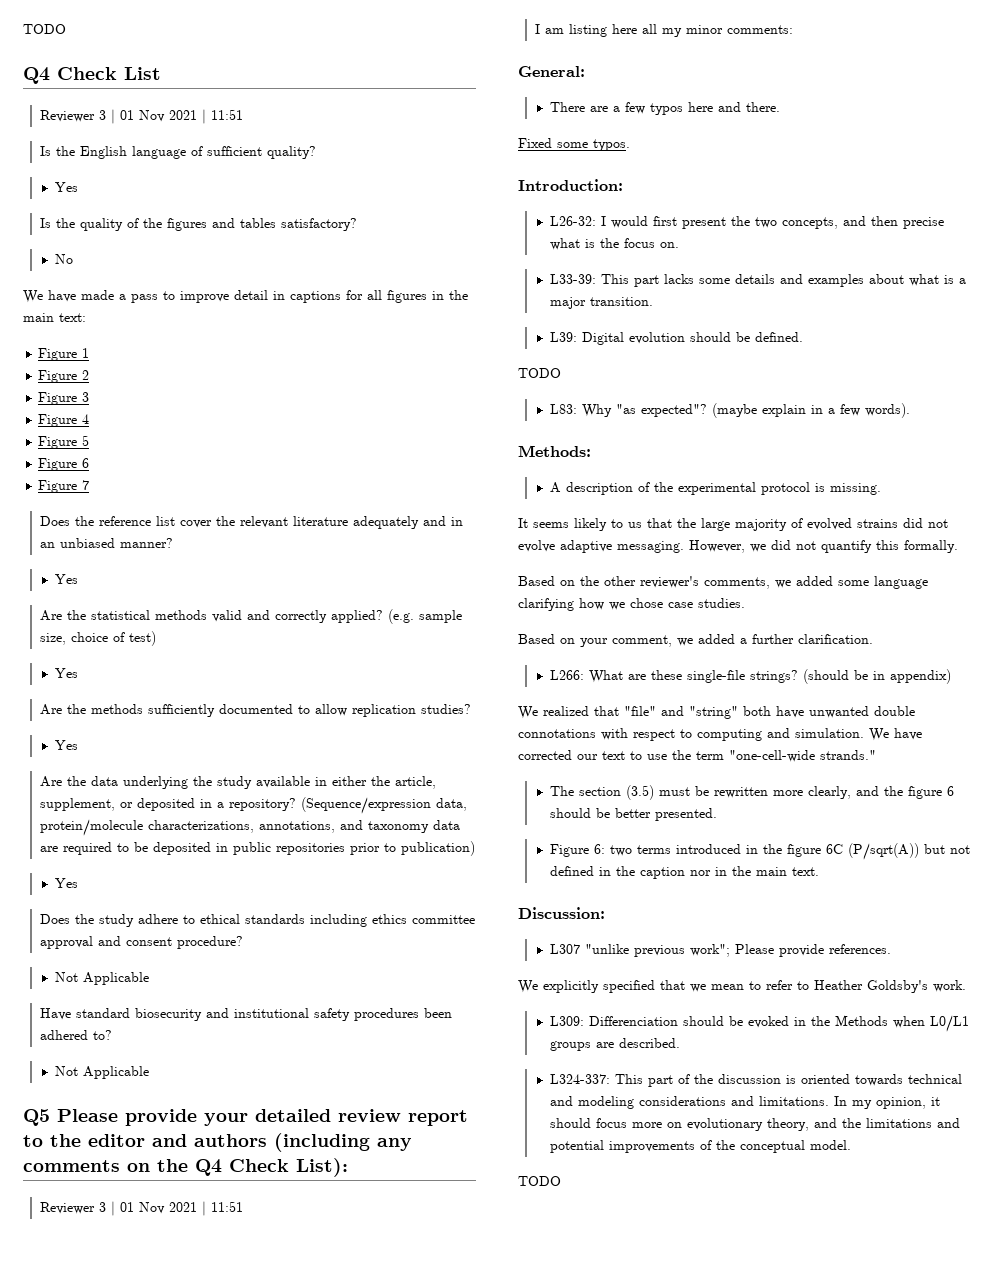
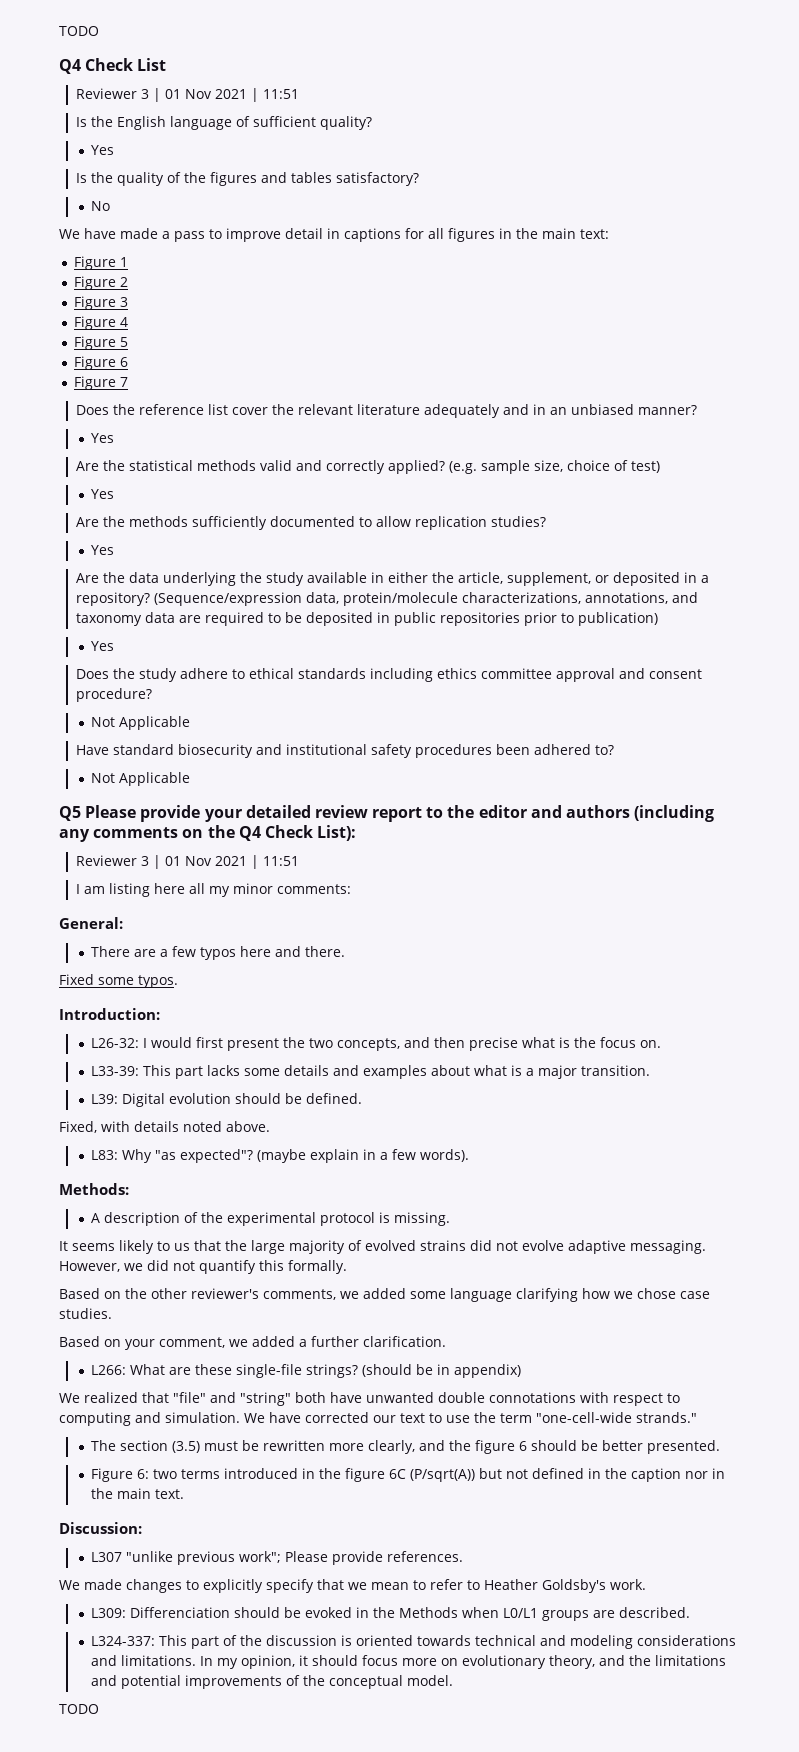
  L39: Digital evolution should be defined.
- TODO
+ Fixed, with details noted above.
- We explicitly specified that we mean to refer to Heather Goldsby's work.
+ We made changes to explicitly specify that we mean to refer to Heather Goldsby's work.

